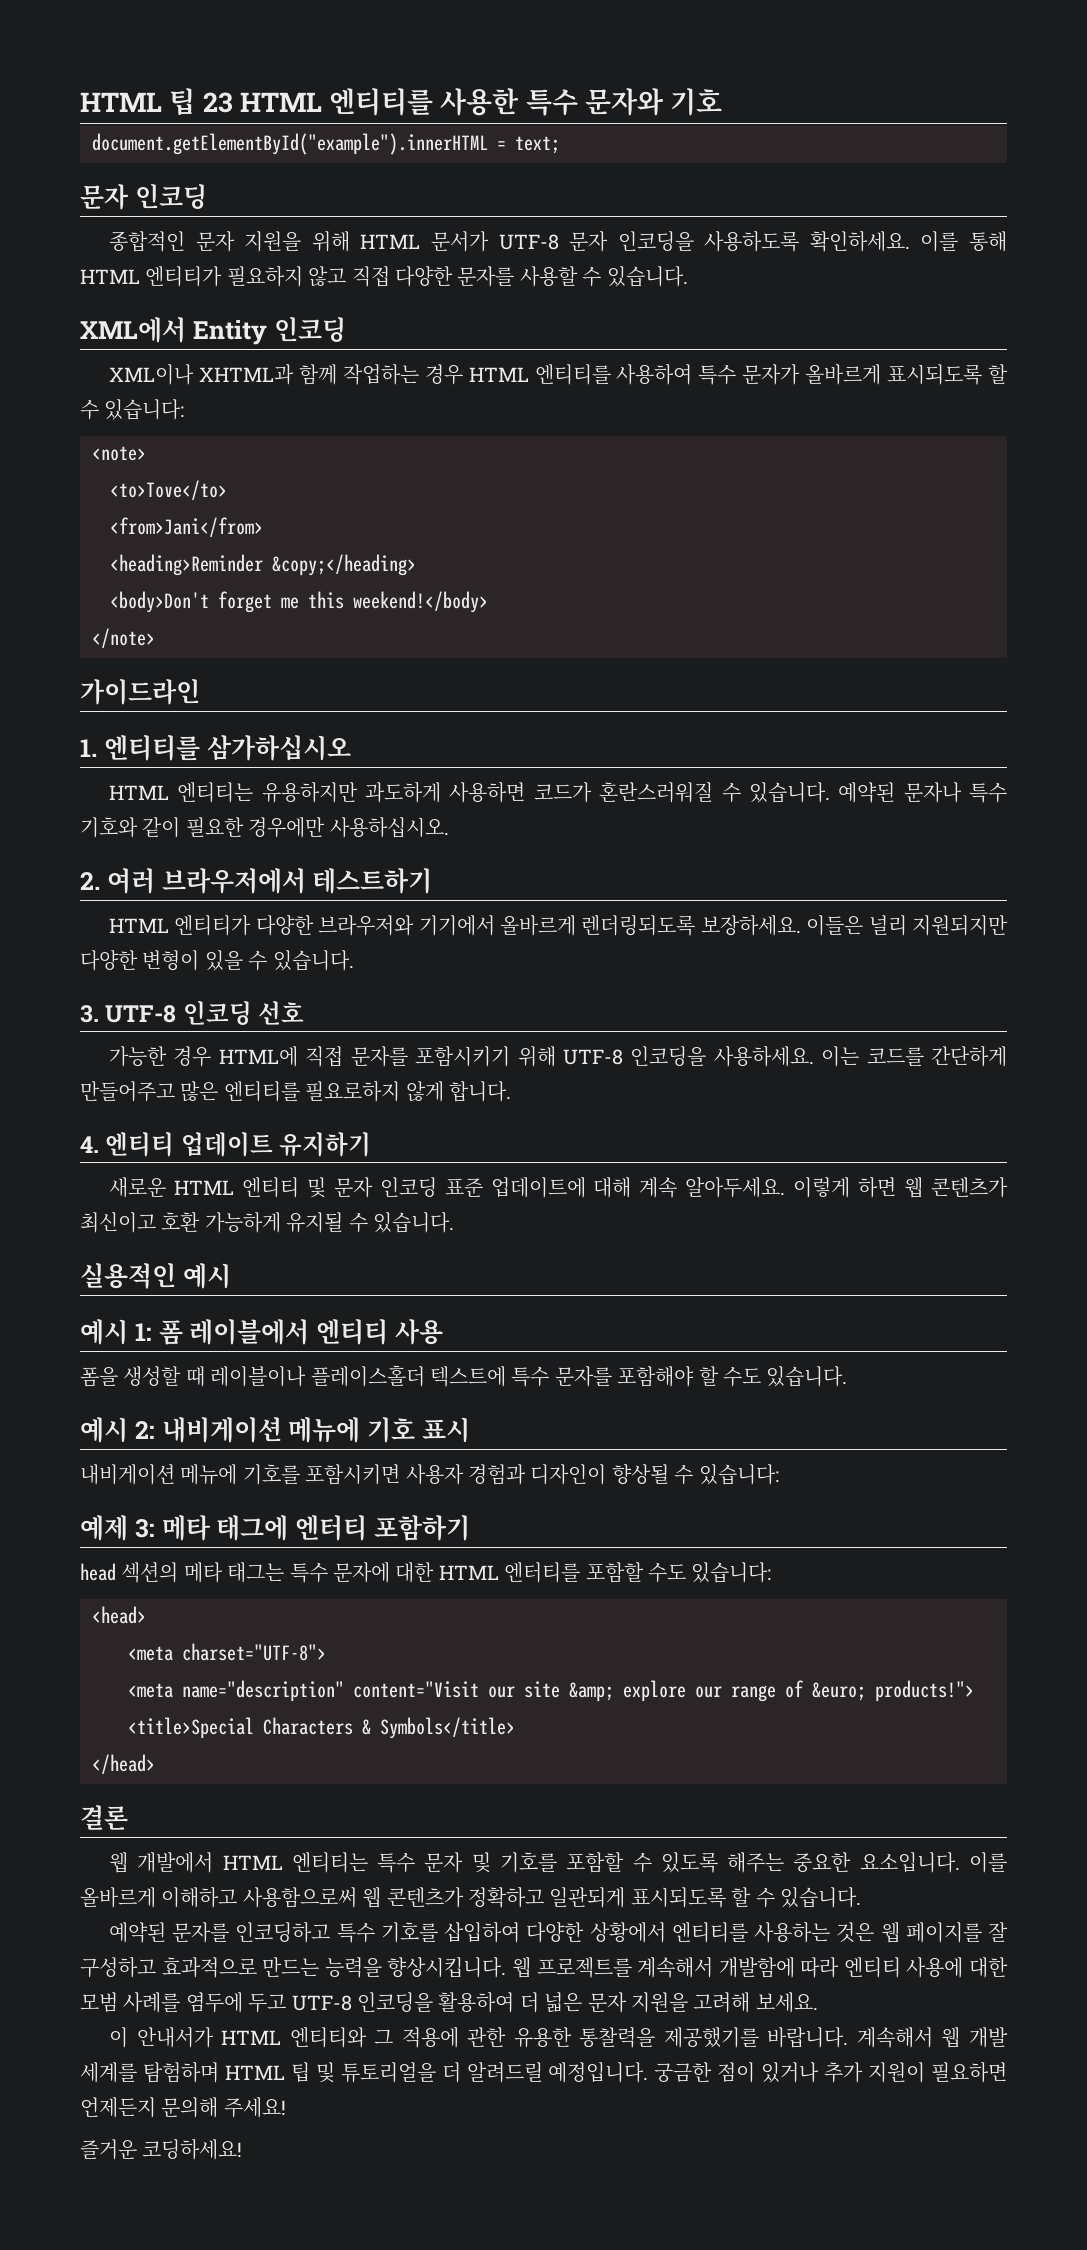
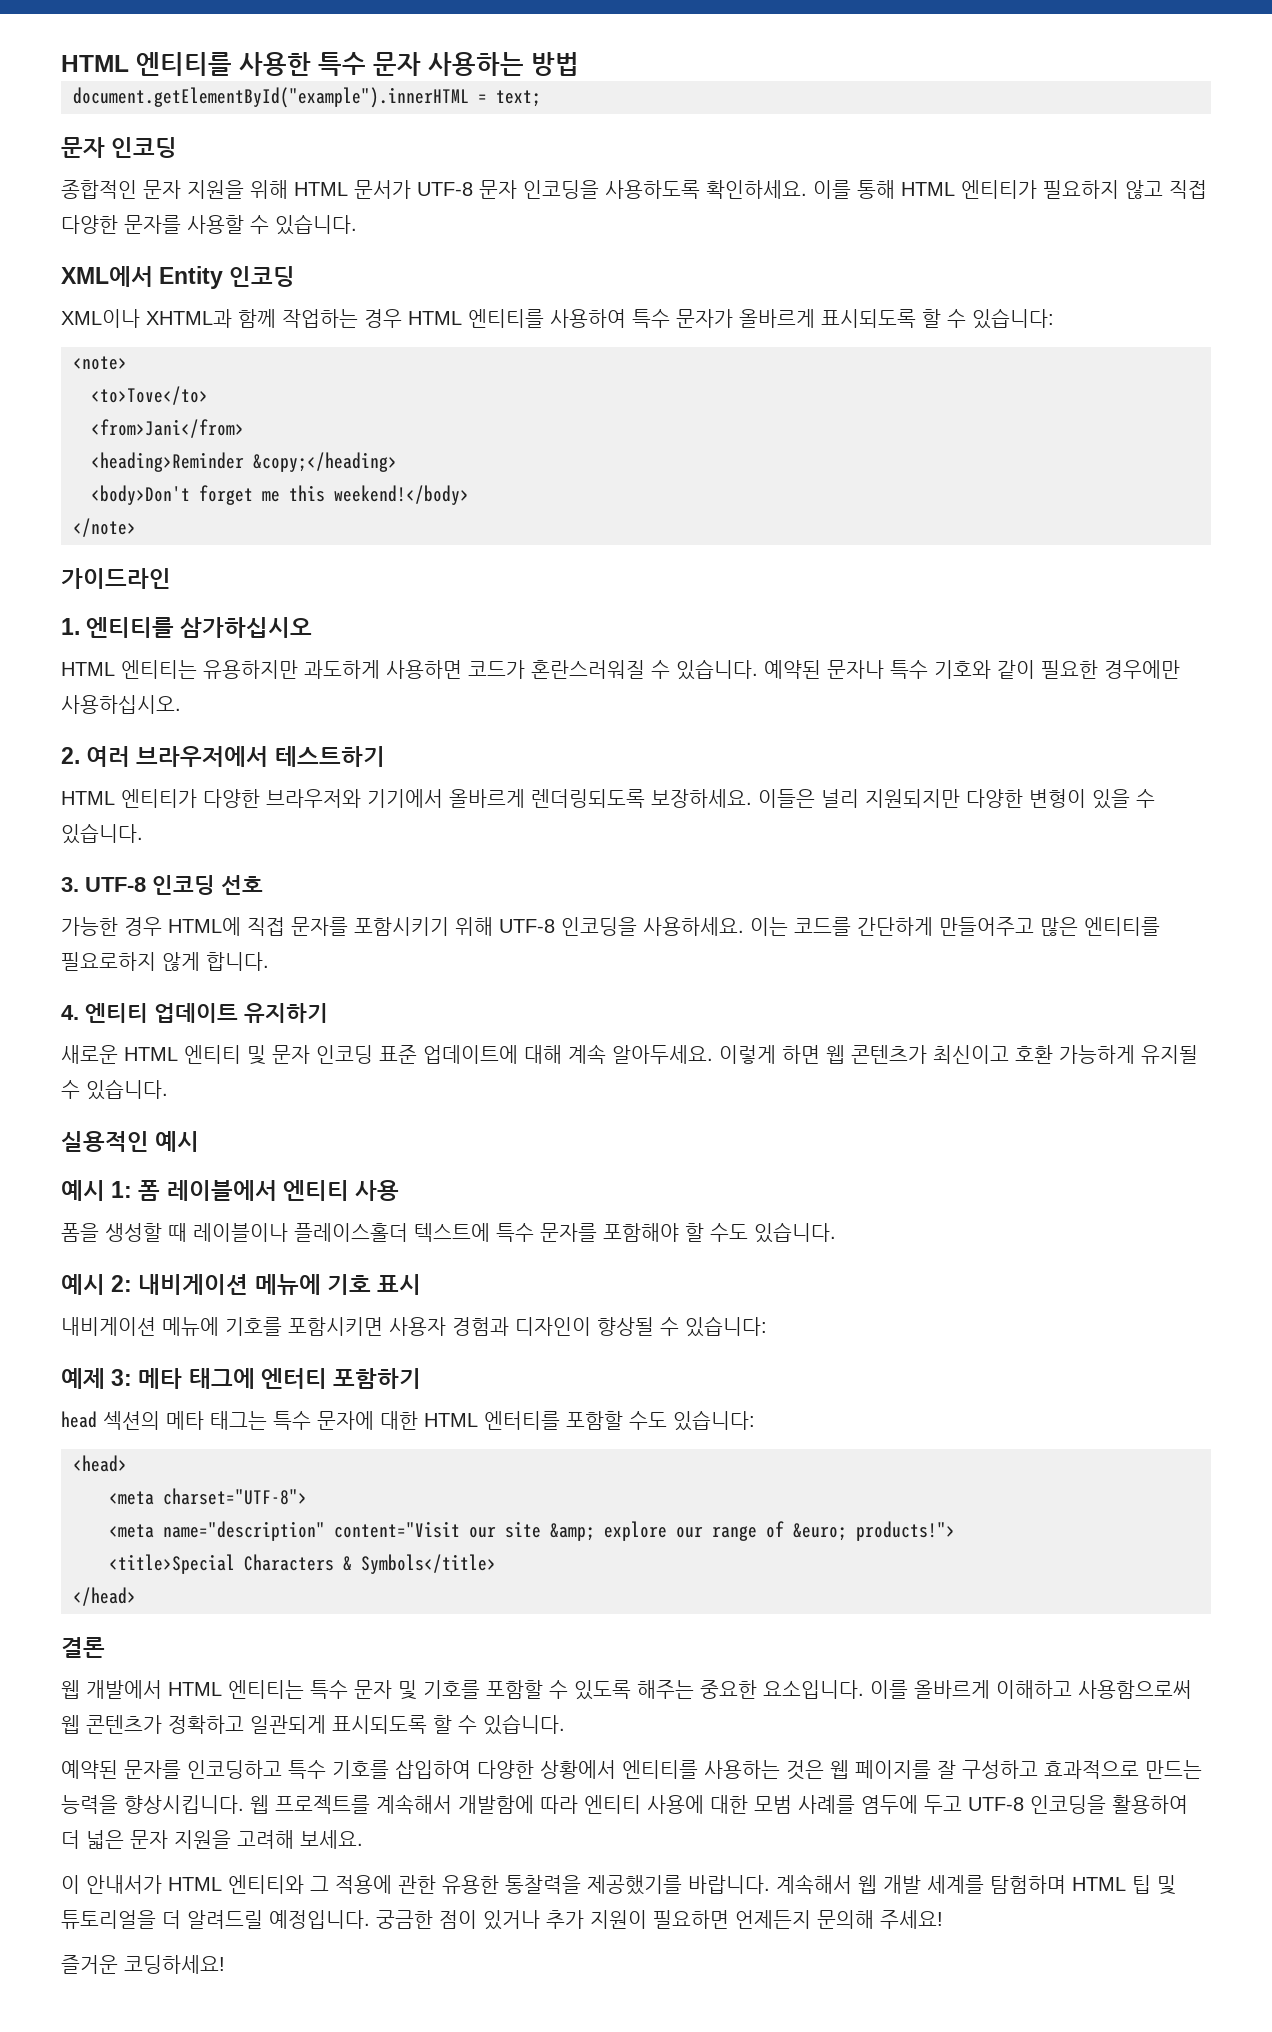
- HTML 팁 23 HTML 엔티티를 사용한 특수 문자와 기호
+ HTML 엔티티를 사용한 특수 문자 사용하는 방법

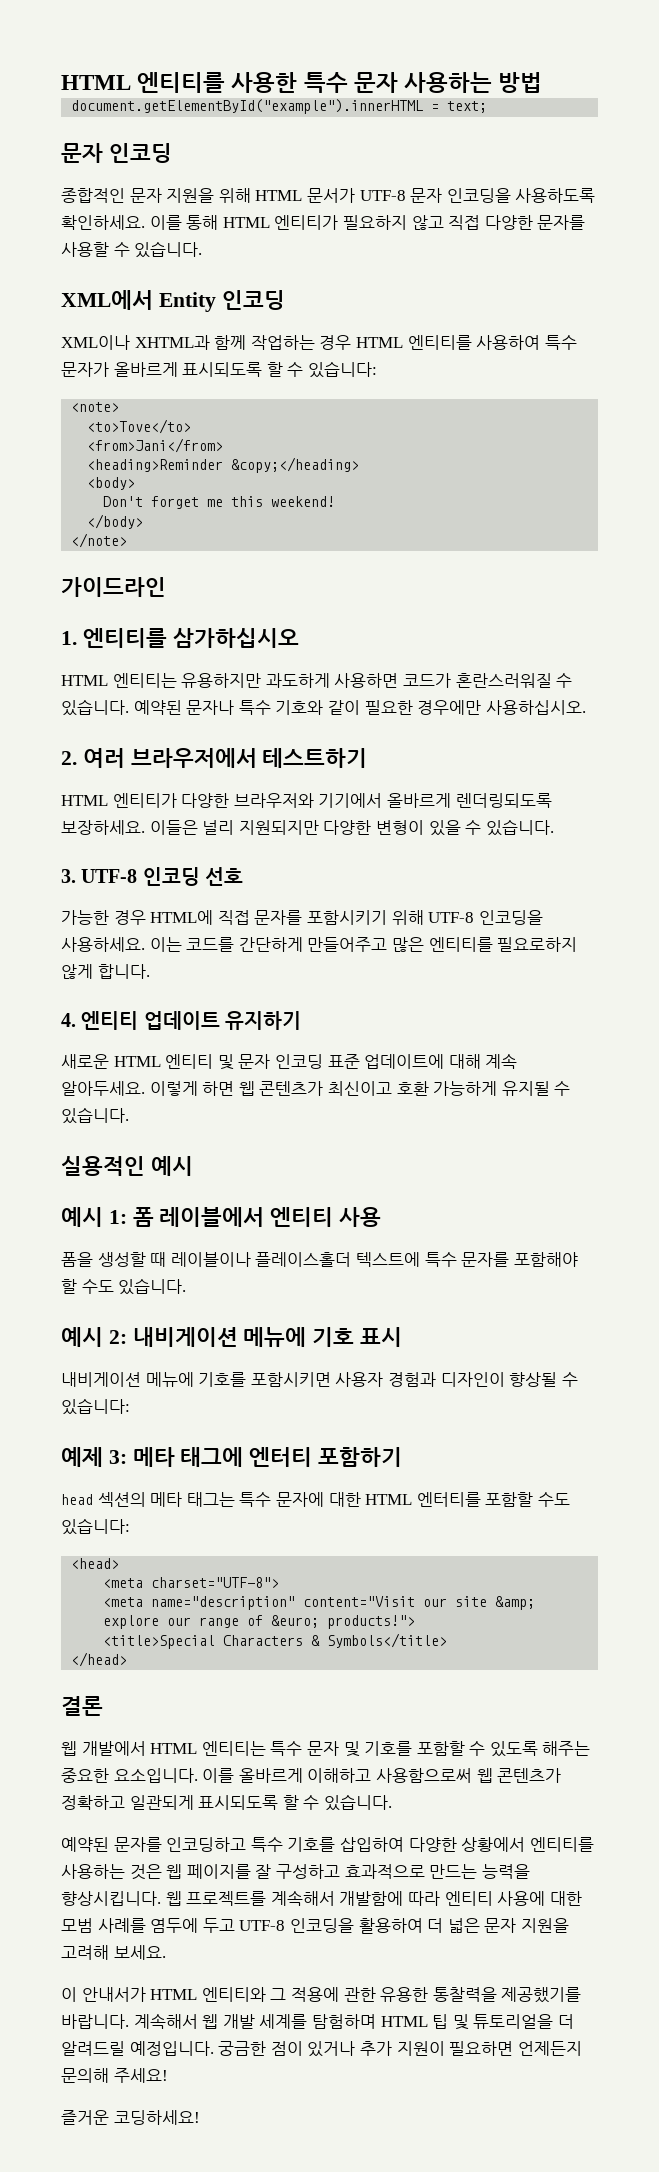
- <body>Don't forget me this weekend!</body>
+ <body>
+ Don't forget me this weekend!
+ </body>

